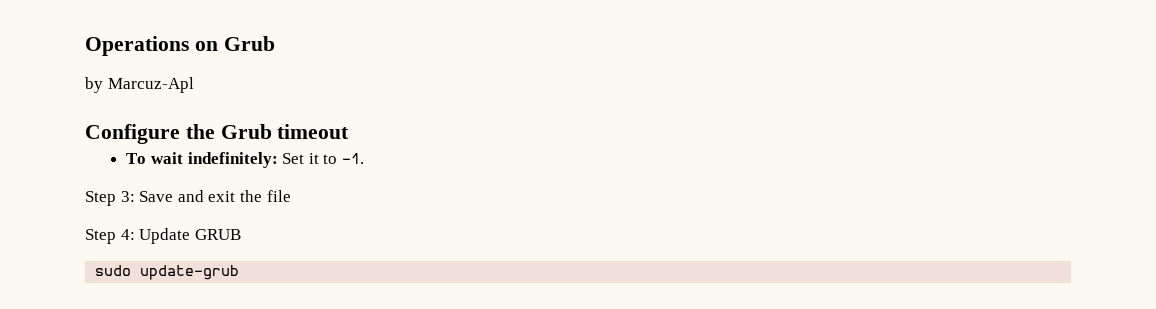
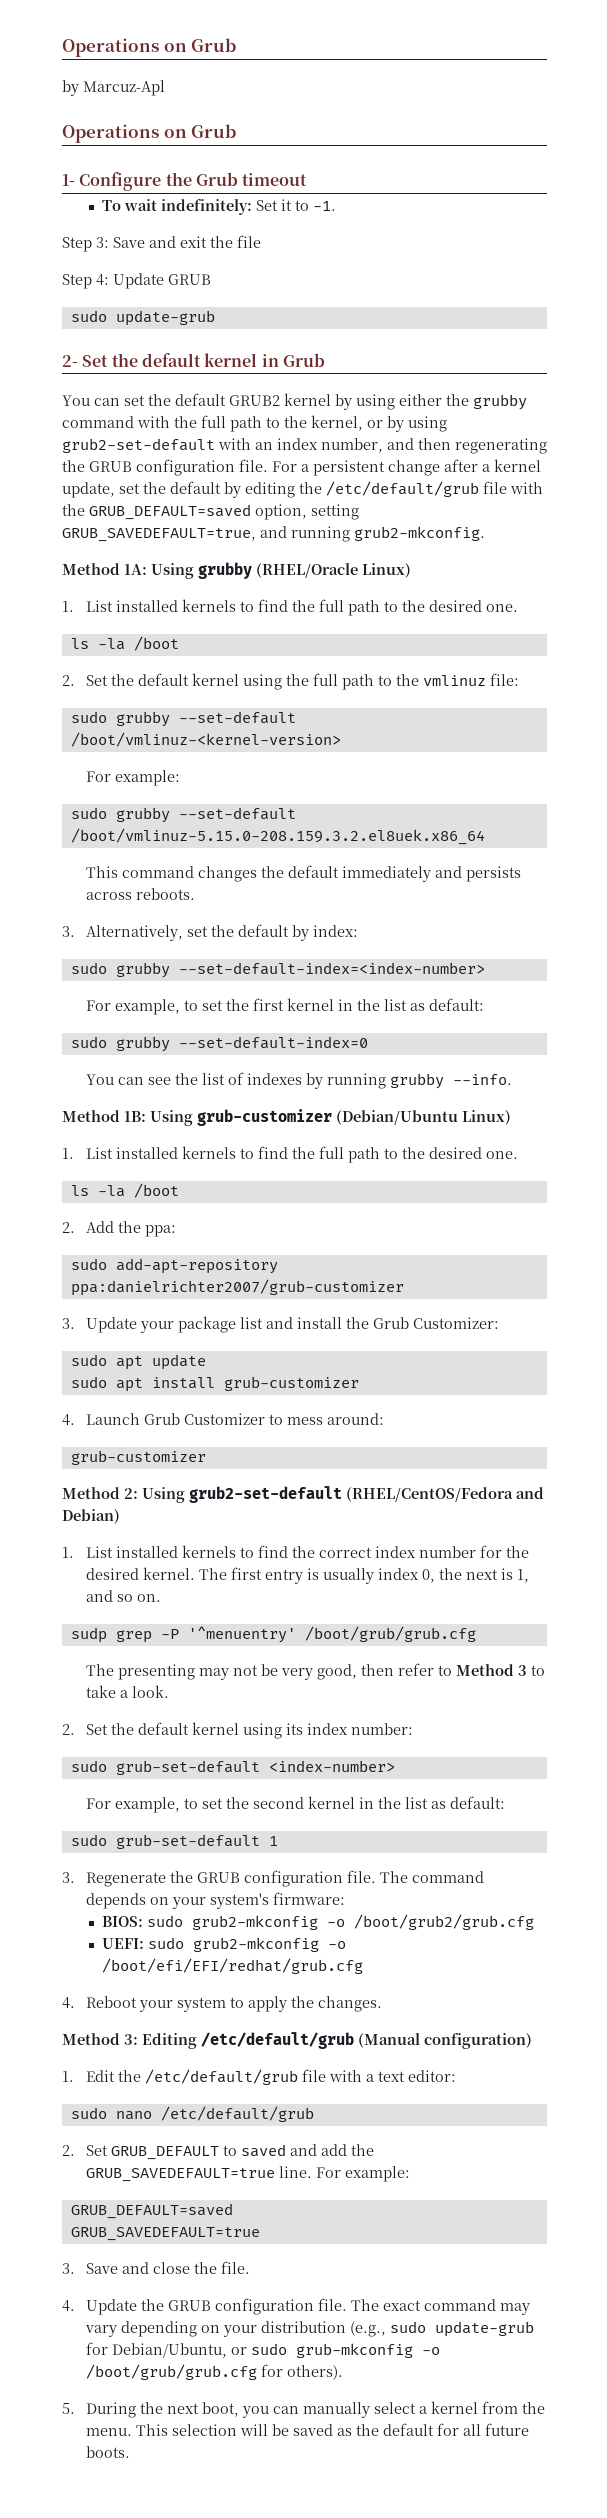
  by Marcuz-Apl
- Configure the Grub timeout
+ Operations on Grub
+ 1- Configure the Grub timeout
+ 2- Set the default kernel in Grub
+ You can set the default GRUB2 kernel by using either the grubby command with the full path to the kernel, or by using grub2-set-default with an index number, and then regenerating the GRUB configuration file. For a persistent change after a kernel update, set the default by editing the /etc/default/grub file with the GRUB_DEFAULT=saved option, setting GRUB_SAVEDEFAULT=true, and running grub2-mkconfig.
+ Method 1A: Using grubby (RHEL/Oracle Linux)
+ 1. List installed kernels to find the full path to the desired one.
+ ls -la /boot
+ 2. Set the default kernel using the full path to the vmlinuz file:
+ sudo grubby --set-default /boot/vmlinuz-<kernel-version>
+ For example:
+ sudo grubby --set-default /boot/vmlinuz-5.15.0-208.159.3.2.el8uek.x86_64
+ This command changes the default immediately and persists across reboots.
+ 3. Alternatively, set the default by index:
+ sudo grubby --set-default-index=<index-number>
+ For example, to set the first kernel in the list as default:
+ sudo grubby --set-default-index=0
+ You can see the list of indexes by running grubby --info.
+ Method 1B: Using grub-customizer (Debian/Ubuntu Linux)
+ 1. List installed kernels to find the full path to the desired one.
+ ls -la /boot
+ 2. Add the ppa:
+ sudo add-apt-repository ppa:danielrichter2007/grub-customizer
+ 3. Update your package list and install the Grub Customizer:
+ sudo apt update
+ sudo apt install grub-customizer
+ 4. Launch Grub Customizer to mess around:
+ grub-customizer
+ Method 2: Using grub2-set-default (RHEL/CentOS/Fedora and Debian)
+ 1. List installed kernels to find the correct index number for the desired kernel. The first entry is usually index 0, the next is 1, and so on.
+ sudp grep -P '^menuentry' /boot/grub/grub.cfg
+ The presenting may not be very good, then refer to Method 3 to take a look.
+ 2. Set the default kernel using its index number:
+ sudo grub-set-default <index-number>
+ For example, to set the second kernel in the list as default:
+ sudo grub-set-default 1
+ 3. Regenerate the GRUB configuration file. The command depends on your system's firmware:
+ BIOS: sudo grub2-mkconfig -o /boot/grub2/grub.cfg
+ UEFI: sudo grub2-mkconfig -o /boot/efi/EFI/redhat/grub.cfg
+ 4. Reboot your system to apply the changes.
+ Method 3: Editing /etc/default/grub (Manual configuration)
+ 1. Edit the /etc/default/grub file with a text editor:
+ sudo nano /etc/default/grub
+ 2. Set GRUB_DEFAULT to saved and add the GRUB_SAVEDEFAULT=true line. For example:
+ GRUB_DEFAULT=saved
+ GRUB_SAVEDEFAULT=true
+ 3. Save and close the file.
+ 4. Update the GRUB configuration file. The exact command may vary depending on your distribution (e.g., sudo update-grub for Debian/Ubuntu, or sudo grub-mkconfig -o /boot/grub/grub.cfg for others).
+ 5. During the next boot, you can manually select a kernel from the menu. This selection will be saved as the default for all future boots.

